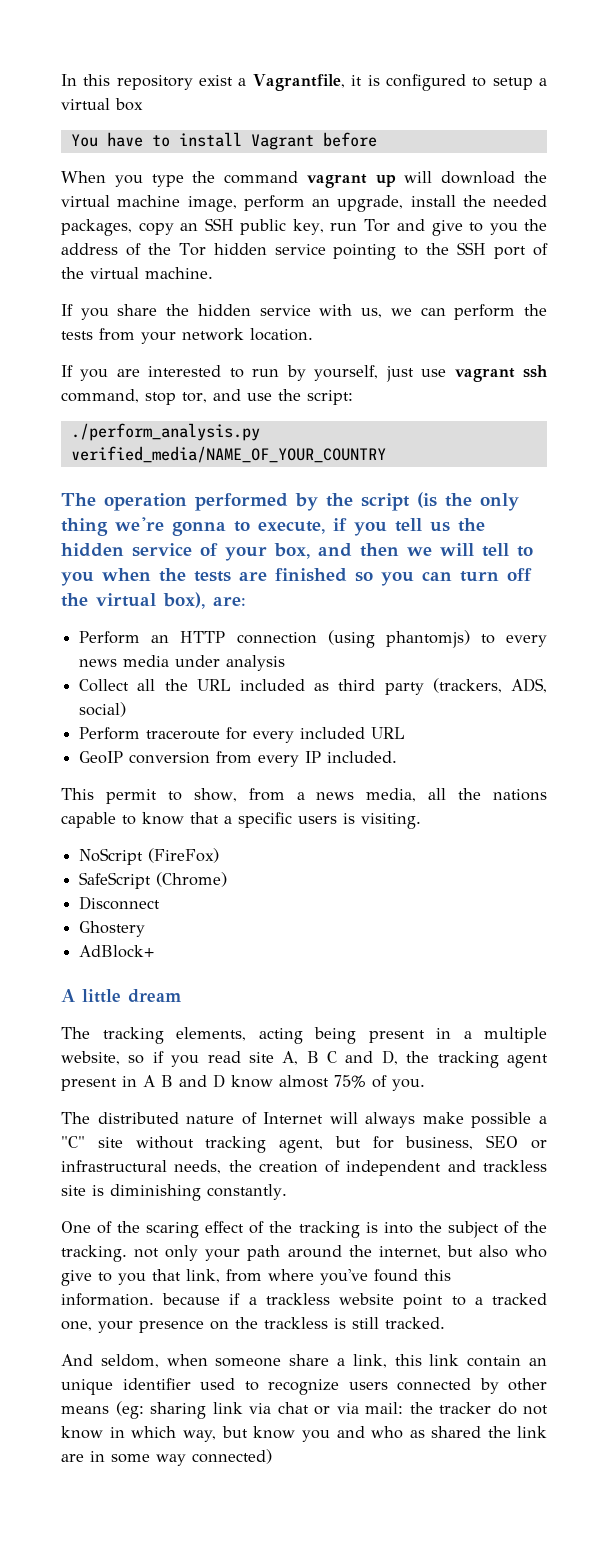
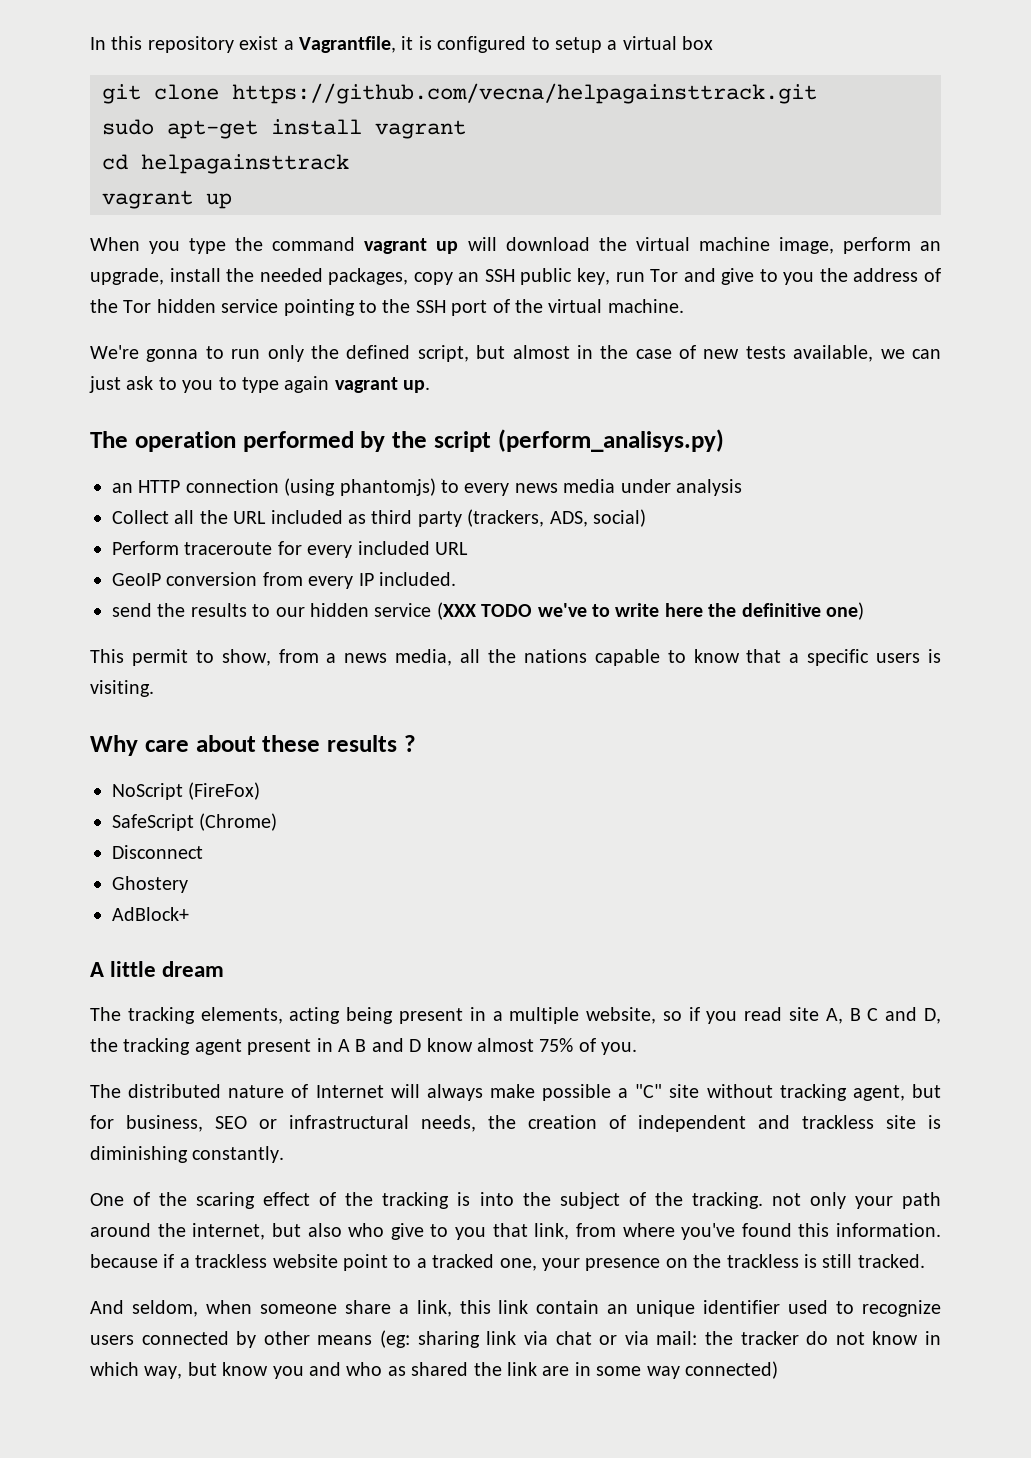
- You have to install Vagrant before
+ git clone https://github.com/vecna/helpagainsttrack.git
+ sudo apt-get install vagrant
+ cd helpagainsttrack
+ vagrant up
- If you share the hidden service with us, we can perform the tests from your network location.
- If you are interested to run by yourself, just use vagrant ssh command, stop tor, and use the script:
- ./perform_analysis.py verified_media/NAME_OF_YOUR_COUNTRY
+ We're gonna to run only the defined script, but almost in the case of new tests available, we can just ask to you to type again vagrant up.
- The operation performed by the script (is the only thing we're gonna to execute, if you tell us the hidden service of your box, and then we will tell to you when the tests are finished so you can turn off the virtual box), are:
- Perform an HTTP connection (using phantomjs) to every news media under analysis
+ The operation performed by the script (perform_analisys.py)
+ an HTTP connection (using phantomjs) to every news media under analysis
+ send the results to our hidden service (XXX TODO we've to write here the definitive one)
+ Why care about these results ?

